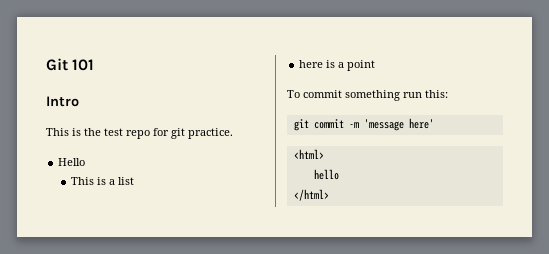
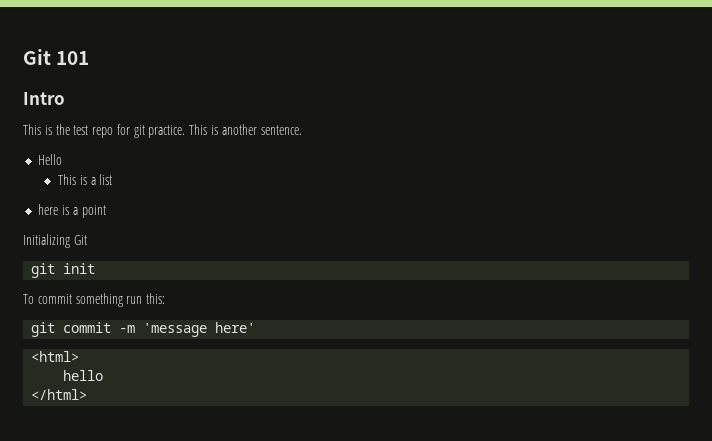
+ This is another sentence.
+ Initializing Git
+ git init

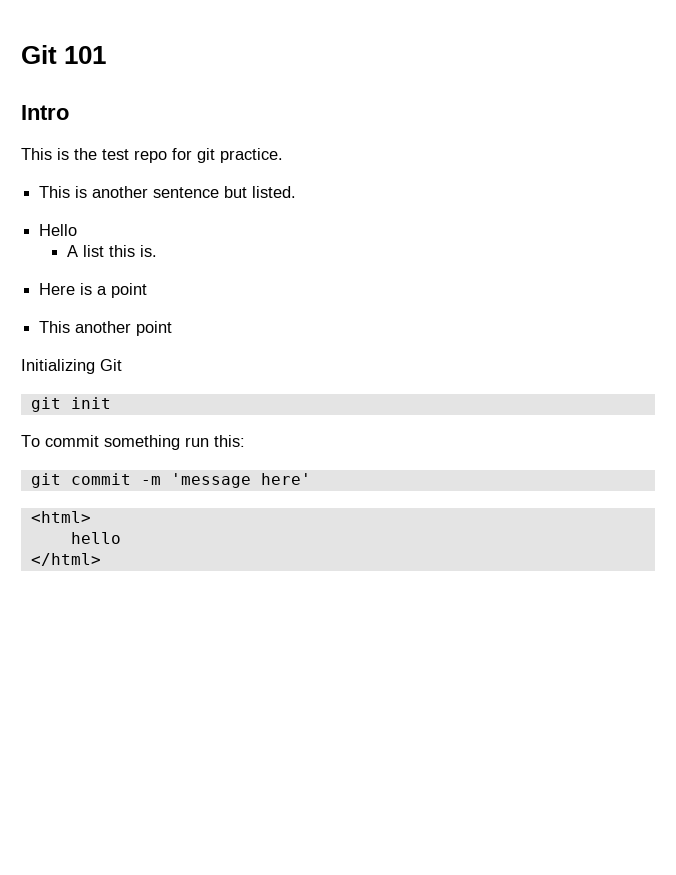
- This is the test repo for git practice. This is another sentence.
+ This is the test repo for git practice.
+ This is another sentence but listed.
  Hello
- This is a list
- here is a point
+ A list this is.
+ Here is a point
+ This another point

